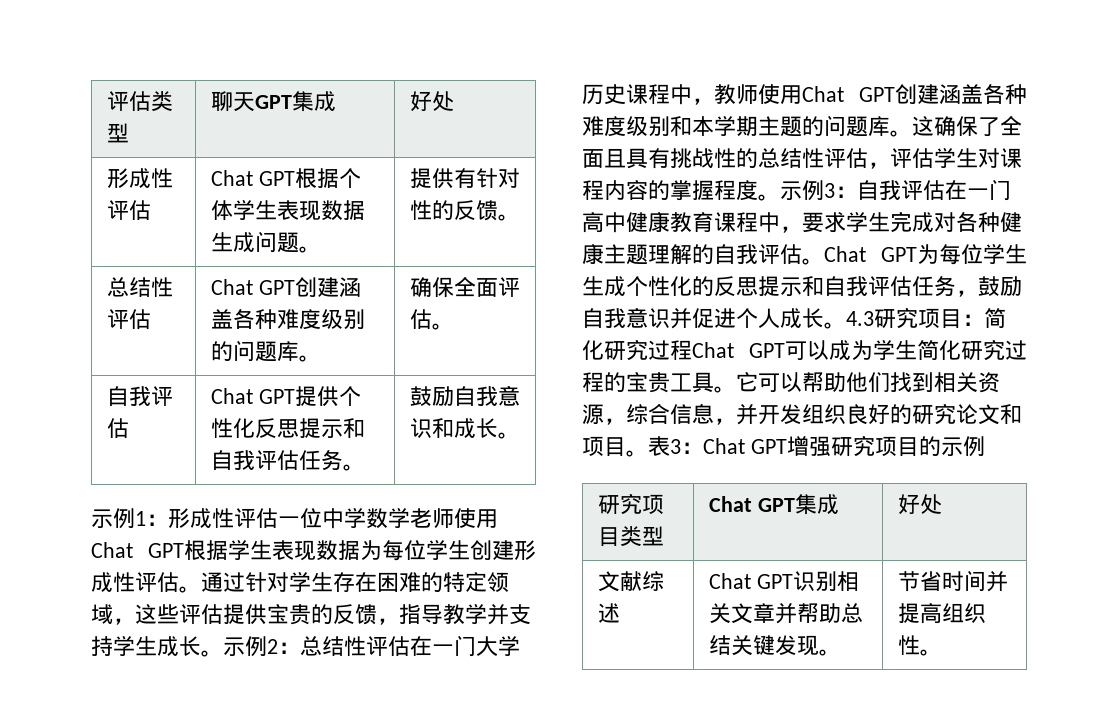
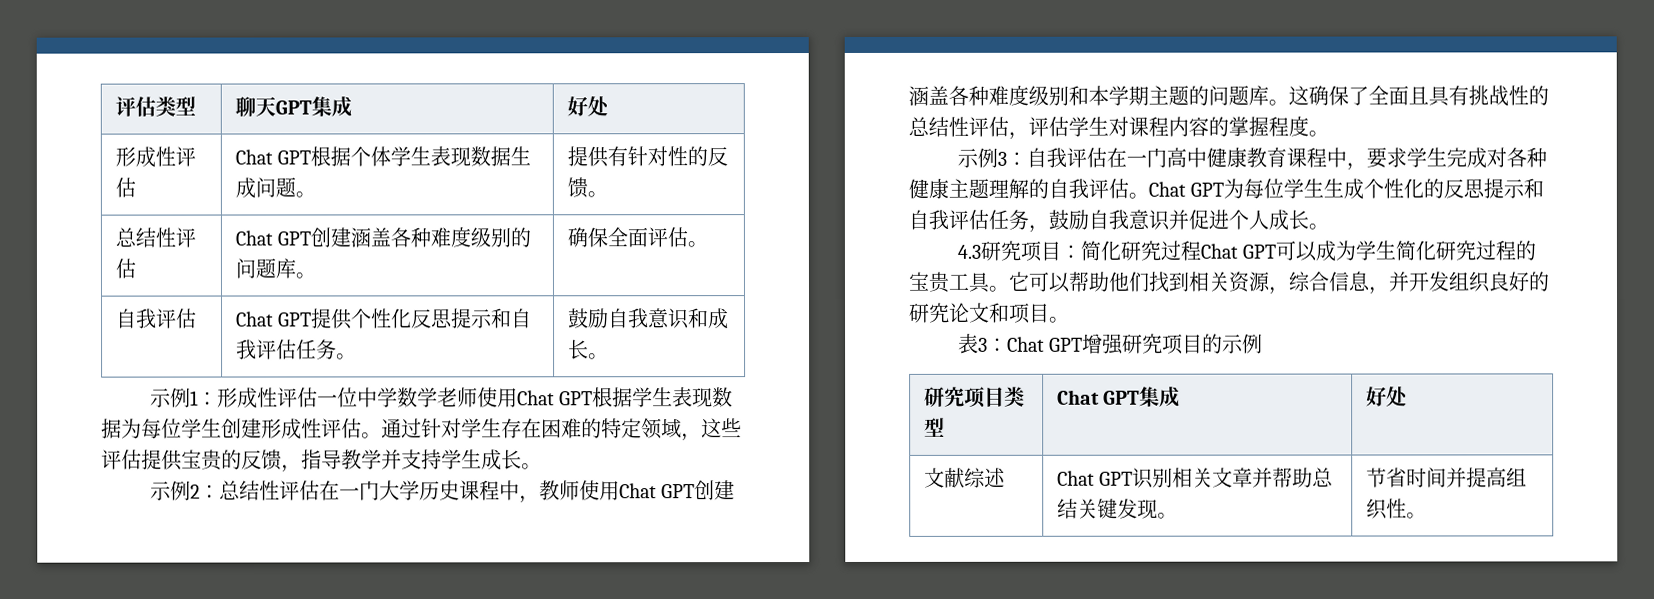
- 通过针对学生存在困难的特定领域，这些评估提供宝贵的反馈，指导教学并支持学生成长。示例2：总结性评估在一门大学历史课程中，教师使用Chat GPT创建涵盖各种难度级别和本学期主题的问题库。
+ 通过针对学生存在困难的特定领域，这些评估提供宝贵的反馈，指导教学并支持学生成长。
+ 示例2：总结性评估在一门大学历史课程中，教师使用Chat GPT创建涵盖各种难度级别和本学期主题的问题库。
- 这确保了全面且具有挑战性的总结性评估，评估学生对课程内容的掌握程度。示例3：自我评估在一门高中健康教育课程中，要求学生完成对各种健康主题理解的自我评估。
+ 这确保了全面且具有挑战性的总结性评估，评估学生对课程内容的掌握程度。
+ 示例3：自我评估在一门高中健康教育课程中，要求学生完成对各种健康主题理解的自我评估。
- Chat GPT为每位学生生成个性化的反思提示和自我评估任务，鼓励自我意识并促进个人成长。4.3研究项目：简化研究过程Chat GPT可以成为学生简化研究过程的宝贵工具。
+ Chat GPT为每位学生生成个性化的反思提示和自我评估任务，鼓励自我意识并促进个人成长。
+ 4.3研究项目：简化研究过程Chat GPT可以成为学生简化研究过程的宝贵工具。
- 它可以帮助他们找到相关资源，综合信息，并开发组织良好的研究论文和项目。表3：Chat GPT增强研究项目的示例
+ 它可以帮助他们找到相关资源，综合信息，并开发组织良好的研究论文和项目。
+ 表3：Chat GPT增强研究项目的示例

